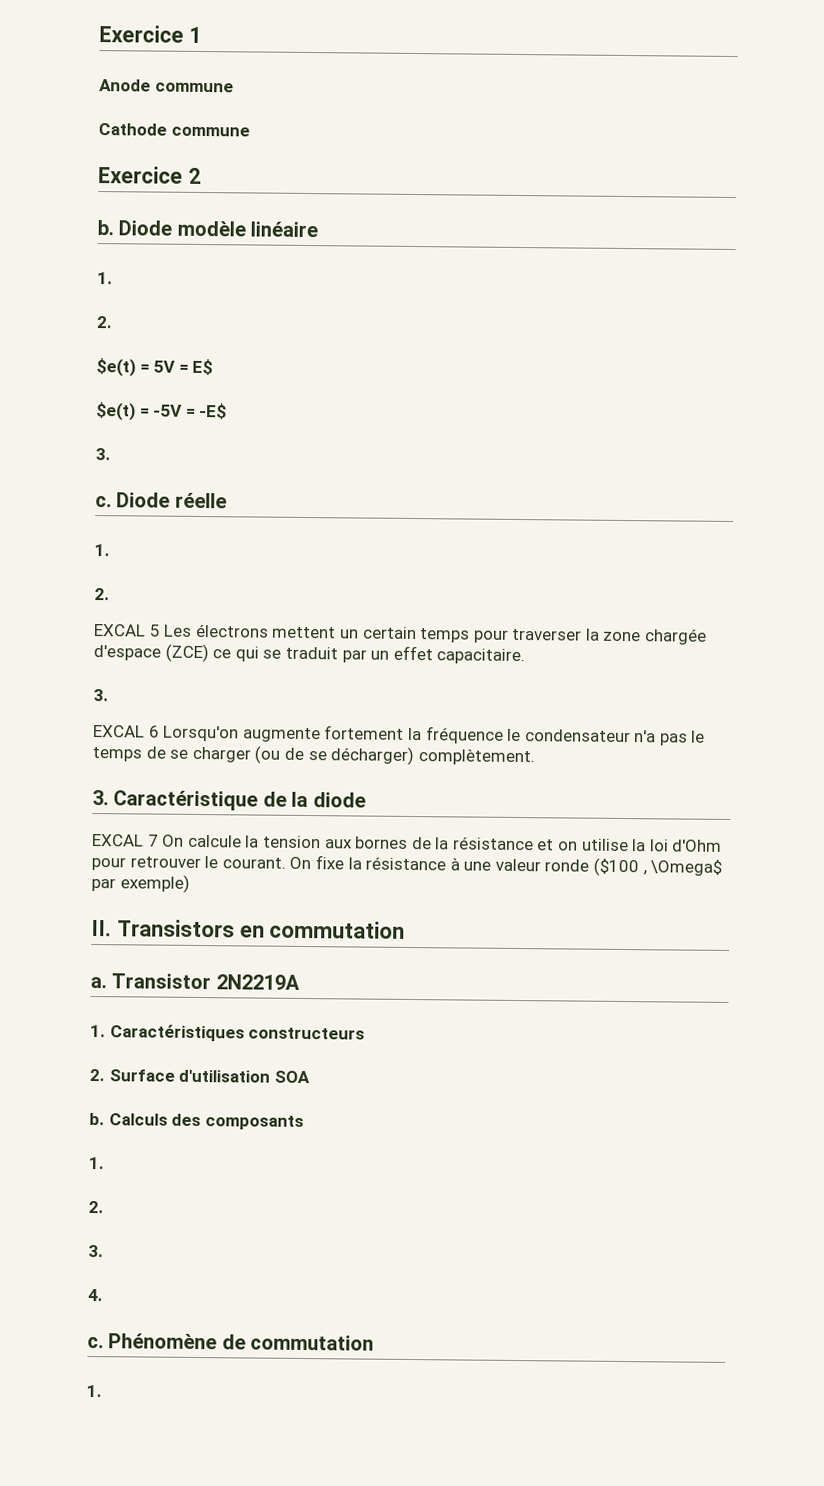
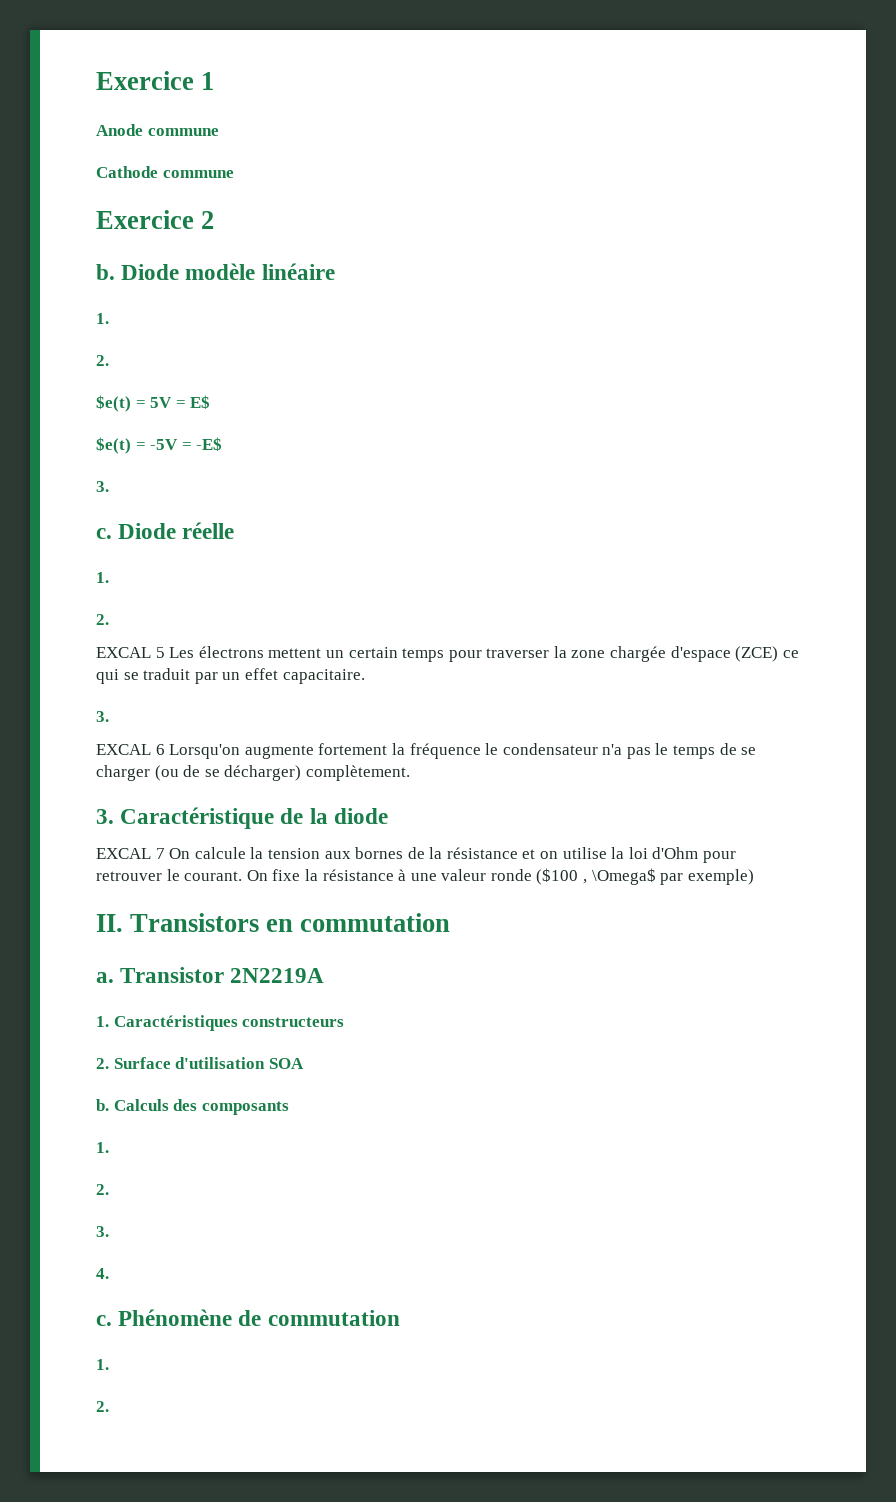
  Phénomène de commutation
  1.
+ 2.

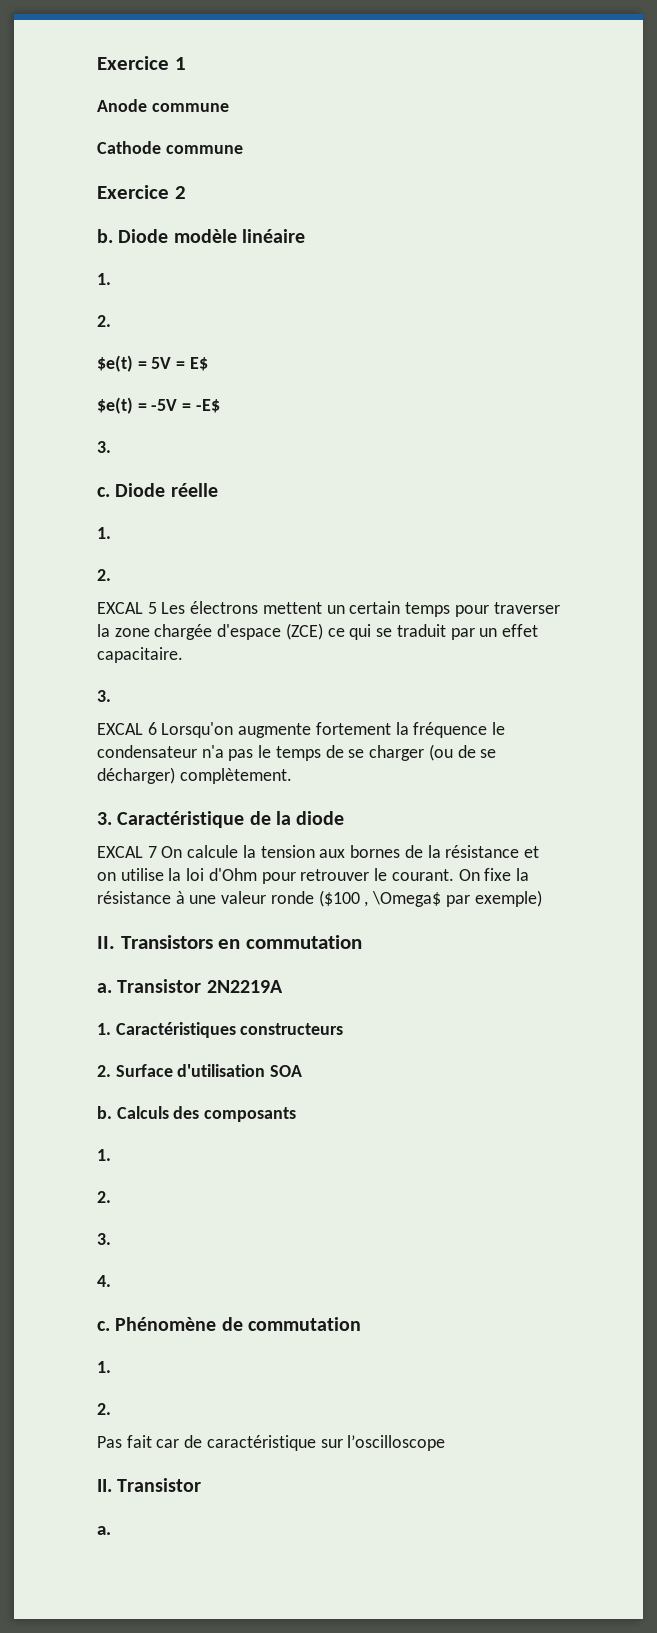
+ Pas fait car de caractéristique sur l’oscilloscope
+ II. Transistor
+ a.

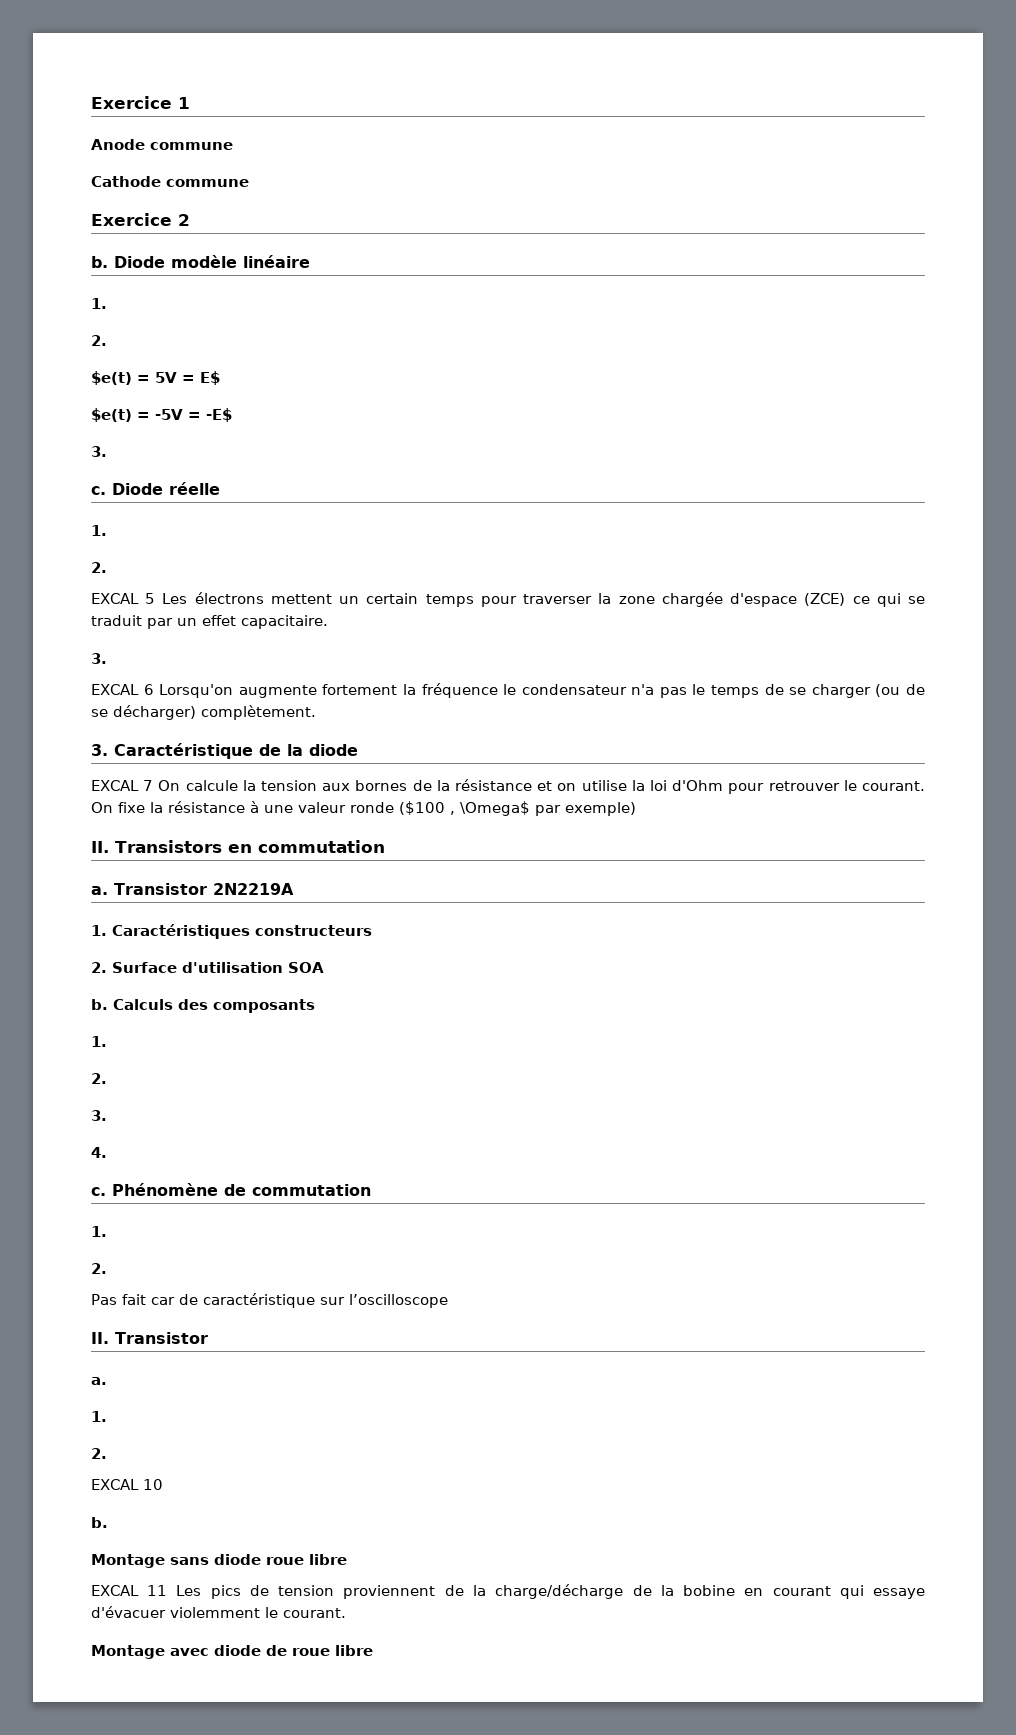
  II. Transistor
  a.
+ 1.
+ 2.
+ EXCAL 10
+ b.
+ Montage sans diode roue libre
+ EXCAL 11 Les pics de tension proviennent de la charge/décharge de la bobine en courant qui essaye d'évacuer violemment le courant.
+ Montage avec diode de roue libre

